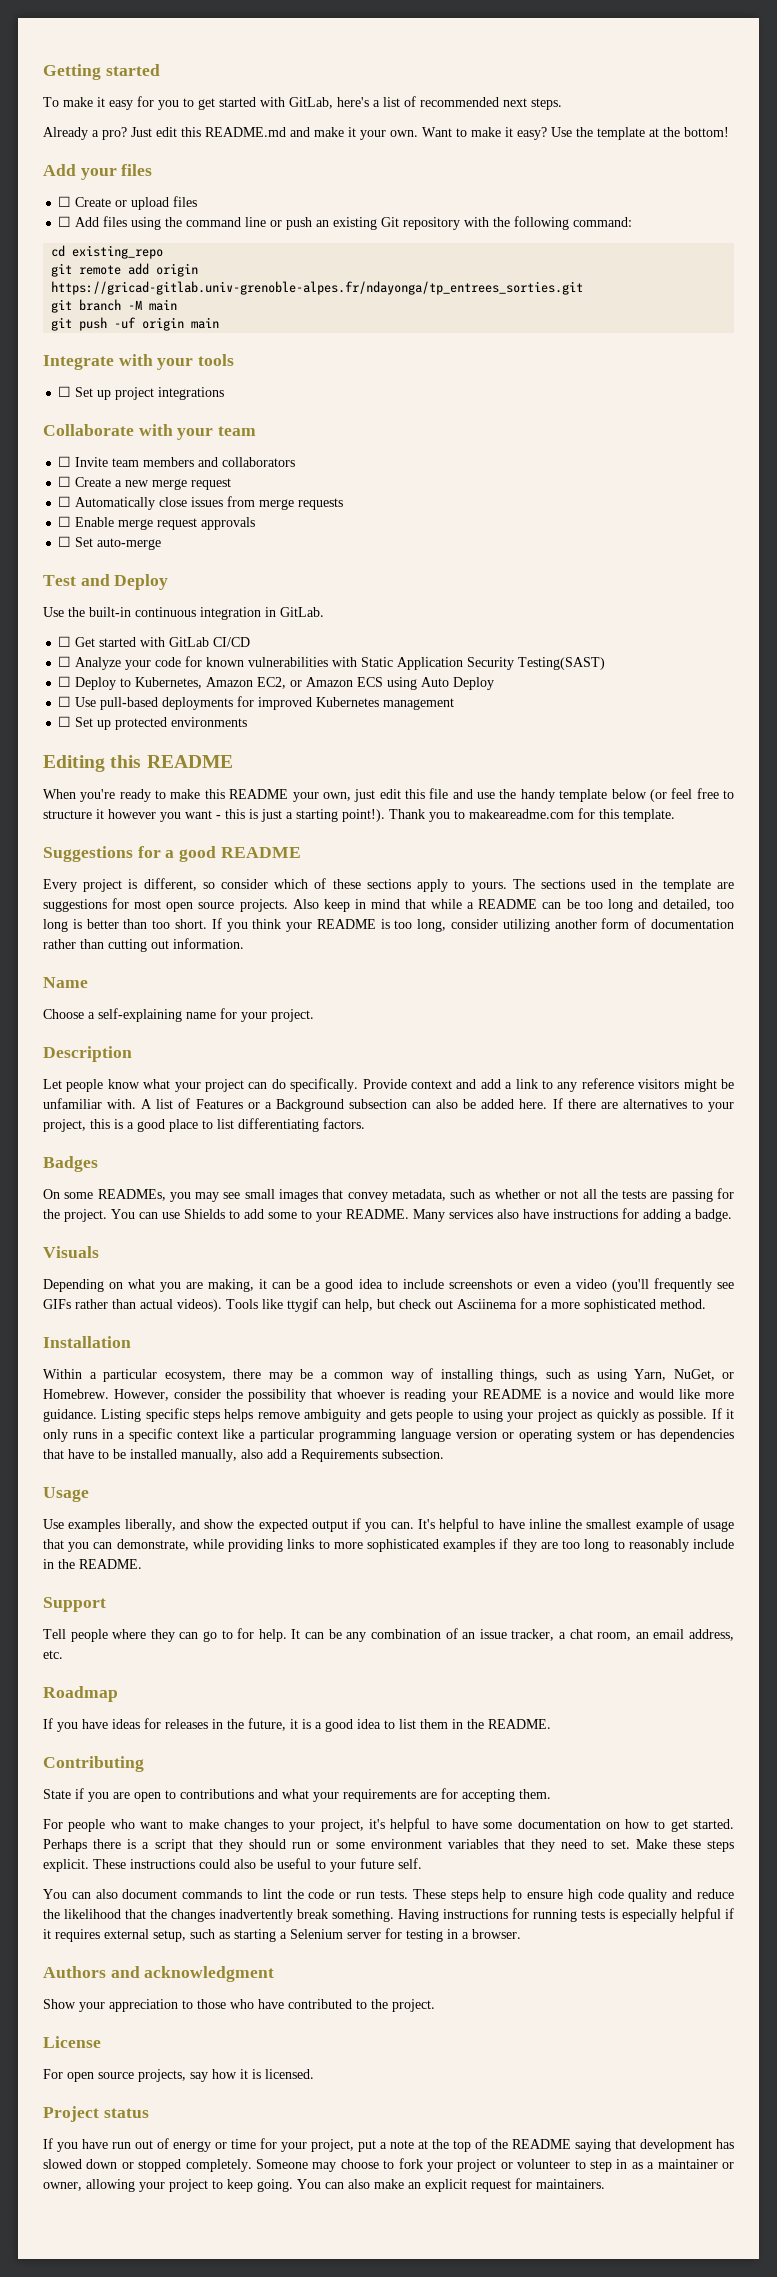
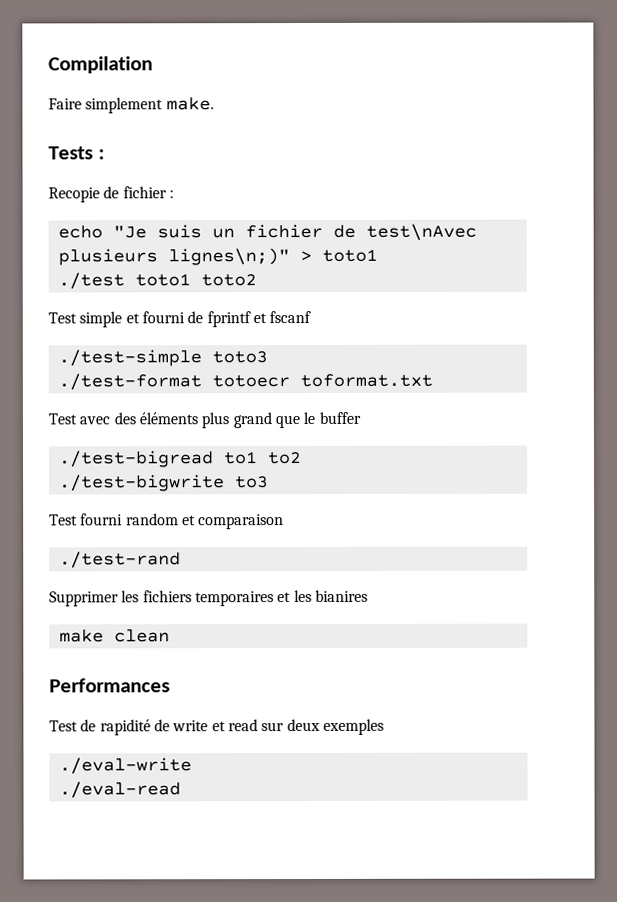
- Getting started
- To make it easy for you to get started with GitLab, here's a list of recommended next steps.
- Already a pro? Just edit this README.md and make it your own. Want to make it easy? Use the template at the bottom!
- Add your files
- ☐ Create or upload files
- ☐ Add files using the command line or push an existing Git repository with the following command:
- cd existing_repo
- git remote add origin https://gricad-gitlab.univ-grenoble-alpes.fr/ndayonga/tp_entrees_sorties.git
- git branch -M main
- git push -uf origin main
- Integrate with your tools
- ☐ Set up project integrations
- Collaborate with your team
- ☐ Invite team members and collaborators
- ☐ Create a new merge request
- ☐ Automatically close issues from merge requests
- ☐ Enable merge request approvals
- ☐ Set auto-merge
- Test and Deploy
- Use the built-in continuous integration in GitLab.
- ☐ Get started with GitLab CI/CD
- ☐ Analyze your code for known vulnerabilities with Static Application Security Testing(SAST)
- ☐ Deploy to Kubernetes, Amazon EC2, or Amazon ECS using Auto Deploy
- ☐ Use pull-based deployments for improved Kubernetes management
- ☐ Set up protected environments
- Editing this README
- When you're ready to make this README your own, just edit this file and use the handy template below (or feel free to structure it however you want - this is just a starting point!). Thank you to makeareadme.com for this template.
- Suggestions for a good README
- Every project is different, so consider which of these sections apply to yours. The sections used in the template are suggestions for most open source projects. Also keep in mind that while a README can be too long and detailed, too long is better than too short. If you think your README is too long, consider utilizing another form of documentation rather than cutting out information.
- Name
- Choose a self-explaining name for your project.
- Description
- Let people know what your project can do specifically. Provide context and add a link to any reference visitors might be unfamiliar with. A list of Features or a Background subsection can also be added here. If there are alternatives to your project, this is a good place to list differentiating factors.
- Badges
- On some READMEs, you may see small images that convey metadata, such as whether or not all the tests are passing for the project. You can use Shields to add some to your README. Many services also have instructions for adding a badge.
- Visuals
- Depending on what you are making, it can be a good idea to include screenshots or even a video (you'll frequently see GIFs rather than actual videos). Tools like ttygif can help, but check out Asciinema for a more sophisticated method.
- Installation
- Within a particular ecosystem, there may be a common way of installing things, such as using Yarn, NuGet, or Homebrew. However, consider the possibility that whoever is reading your README is a novice and would like more guidance. Listing specific steps helps remove ambiguity and gets people to using your project as quickly as possible. If it only runs in a specific context like a particular programming language version or operating system or has dependencies that have to be installed manually, also add a Requirements subsection.
- Usage
- Use examples liberally, and show the expected output if you can. It's helpful to have inline the smallest example of usage that you can demonstrate, while providing links to more sophisticated examples if they are too long to reasonably include in the README.
- Support
- Tell people where they can go to for help. It can be any combination of an issue tracker, a chat room, an email address, etc.
- Roadmap
- If you have ideas for releases in the future, it is a good idea to list them in the README.
- Contributing
- State if you are open to contributions and what your requirements are for accepting them.
- For people who want to make changes to your project, it's helpful to have some documentation on how to get started. Perhaps there is a script that they should run or some environment variables that they need to set. Make these steps explicit. These instructions could also be useful to your future self.
- You can also document commands to lint the code or run tests. These steps help to ensure high code quality and reduce the likelihood that the changes inadvertently break something. Having instructions for running tests is especially helpful if it requires external setup, such as starting a Selenium server for testing in a browser.
- Authors and acknowledgment
- Show your appreciation to those who have contributed to the project.
- License
- For open source projects, say how it is licensed.
- Project status
- If you have run out of energy or time for your project, put a note at the top of the README saying that development has slowed down or stopped completely. Someone may choose to fork your project or volunteer to step in as a maintainer or owner, allowing your project to keep going. You can also make an explicit request for maintainers.
+ Compilation
+ Faire simplement make.
+ Tests :
+ Recopie de fichier :
+ echo "Je suis un fichier de test\nAvec plusieurs lignes\n;)" > toto1
+ ./test toto1 toto2
+ Test simple et fourni de fprintf et fscanf
+ ./test-simple toto3
+ ./test-format totoecr toformat.txt
+ Test avec des éléments plus grand que le buffer
+ ./test-bigread to1 to2
+ ./test-bigwrite to3
+ Test fourni random et comparaison
+ ./test-rand
+ Supprimer les fichiers temporaires et les bianires
+ make clean
+ Performances
+ Test de rapidité de write et read sur deux exemples
+ ./eval-write
+ ./eval-read

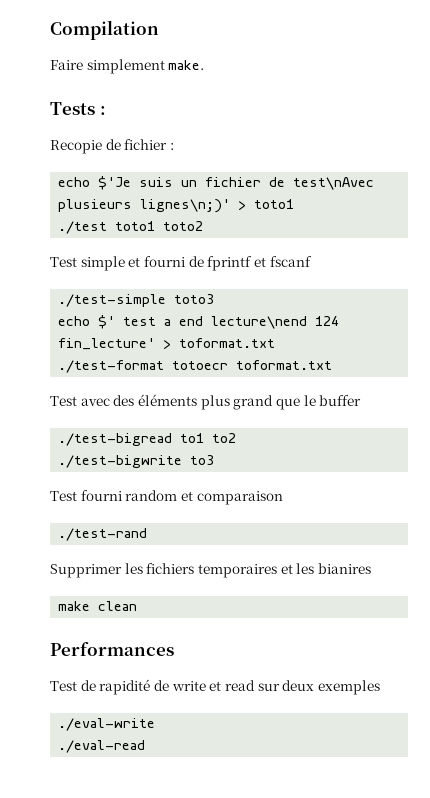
- echo "Je suis un fichier de test\nAvec plusieurs lignes\n;)" > toto1
+ echo $'Je suis un fichier de test\nAvec plusieurs lignes\n;)' > toto1
+ echo $' test a end lecture\nend 124 fin_lecture' > toformat.txt

